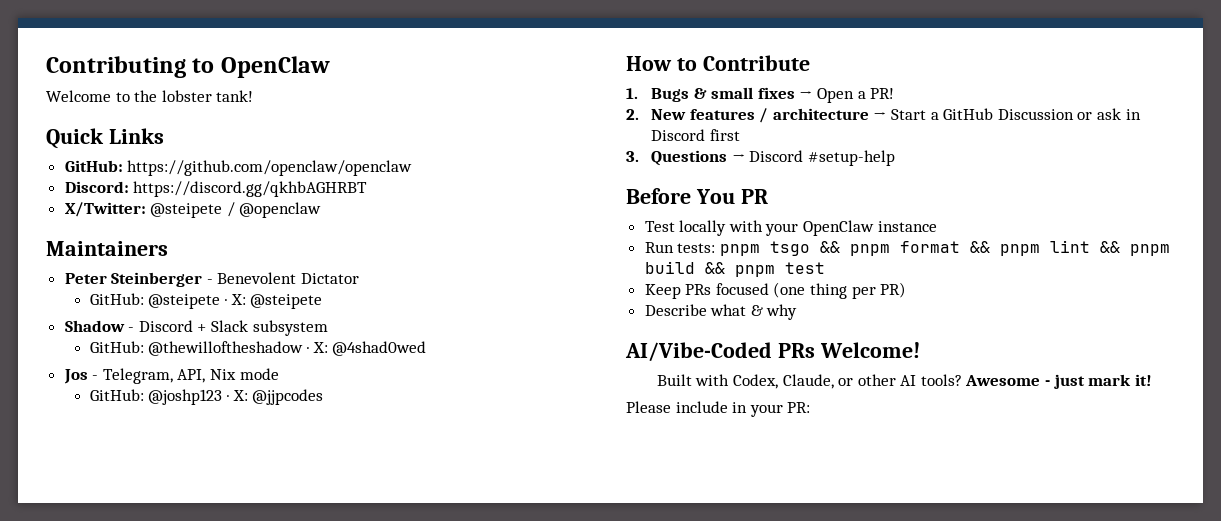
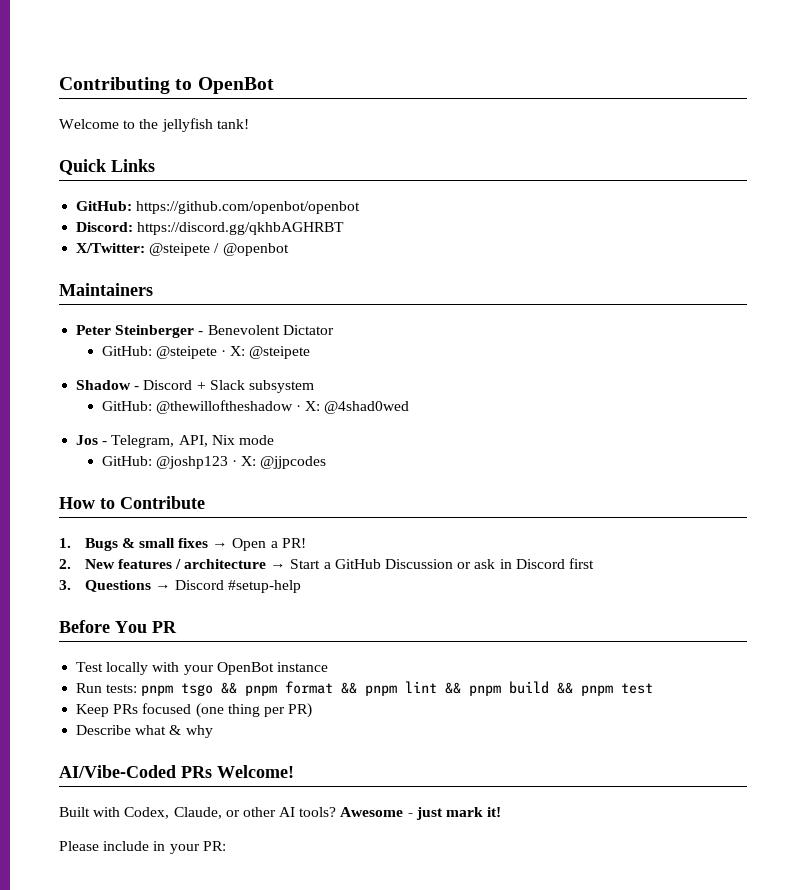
- Contributing to OpenClaw
+ Contributing to OpenBot
- Welcome to the lobster tank!
+ Welcome to the jellyfish tank!
- GitHub: https://github.com/openclaw/openclaw
+ GitHub: https://github.com/openbot/openbot
- X/Twitter: @steipete / @openclaw
+ X/Twitter: @steipete / @openbot
- Test locally with your OpenClaw instance
+ Test locally with your OpenBot instance

